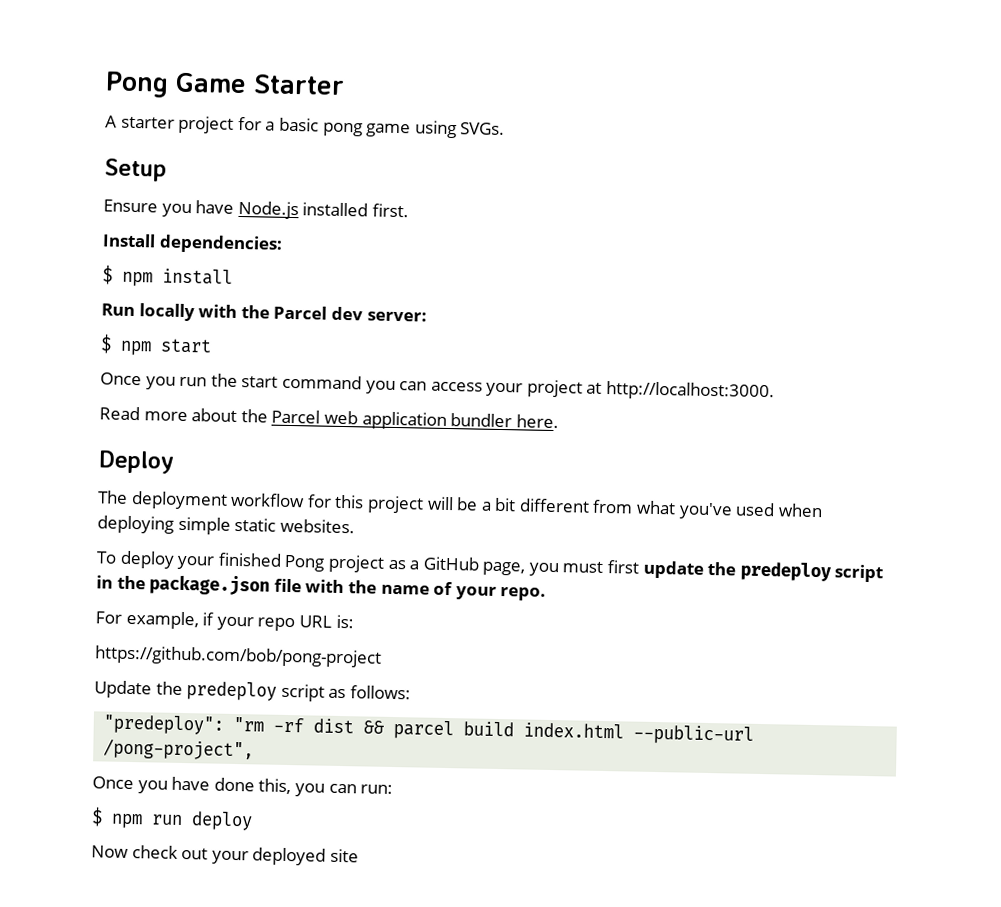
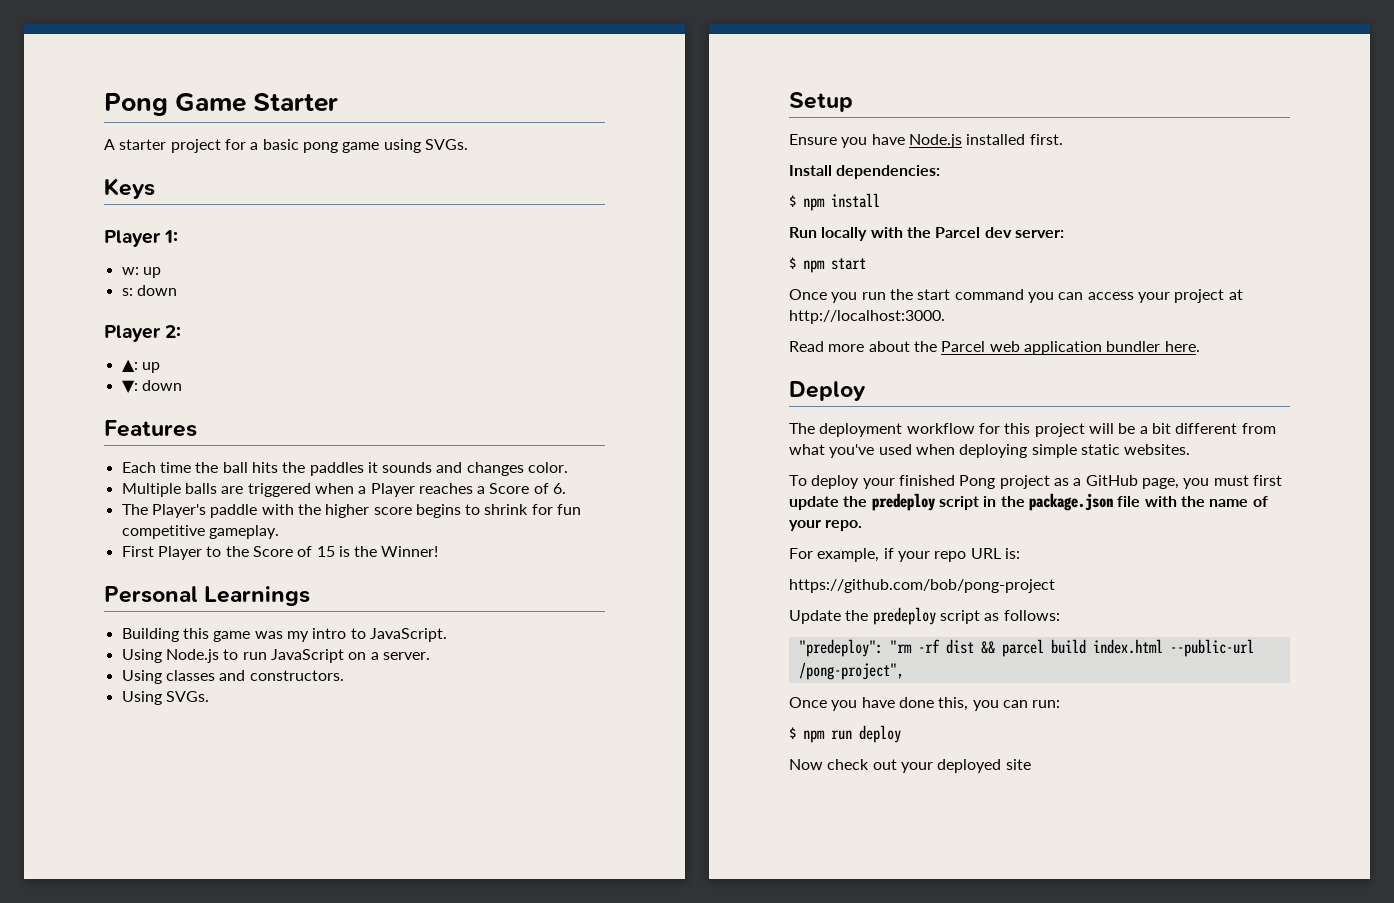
+ Keys
+ Player 1:
+ w: up
+ s: down
+ Player 2:
+ ▲: up
+ ▼: down
+ Features
+ Each time the ball hits the paddles it sounds and changes color.
+ Multiple balls are triggered when a Player reaches a Score of 6.
+ The Player's paddle with the higher score begins to shrink for fun competitive gameplay.
+ First Player to the Score of 15 is the Winner!
+ Personal Learnings
+ Building this game was my intro to JavaScript.
+ Using Node.js to run JavaScript on a server.
+ Using classes and constructors.
+ Using SVGs.

